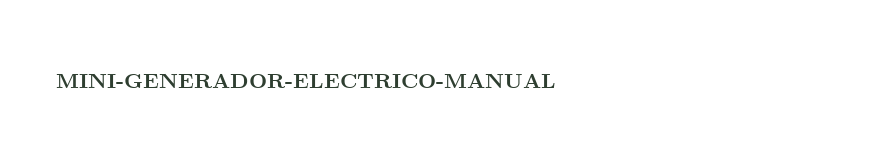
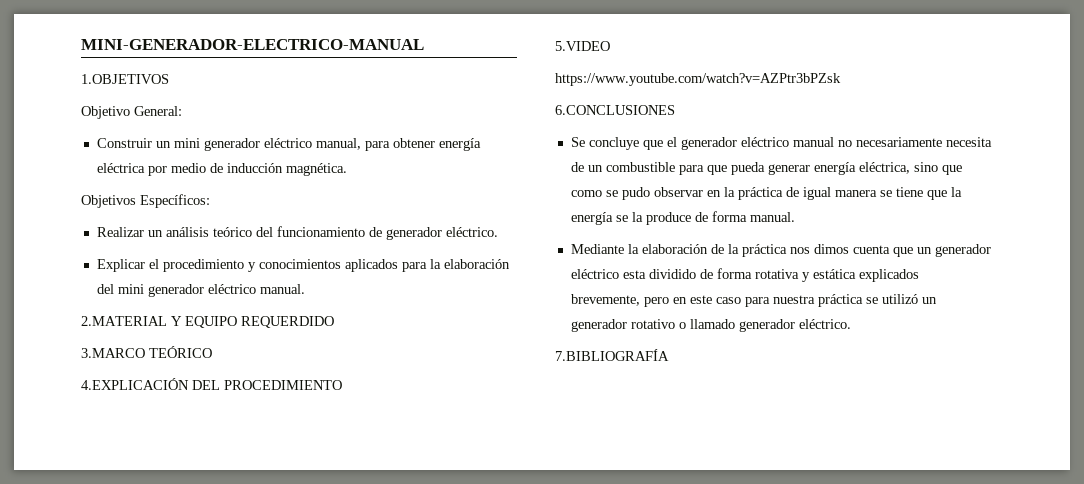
+ 1.OBJETIVOS
+ Objetivo General:
+ Construir un mini generador eléctrico manual, para obtener energía eléctrica por medio de inducción magnética.
+ Objetivos Específicos:
+ Realizar un análisis teórico del funcionamiento de generador eléctrico.
+ Explicar el procedimiento y conocimientos aplicados para la elaboración del mini generador eléctrico manual.
+ 2.MATERIAL Y EQUIPO REQUERDIDO
+ 3.MARCO TEÓRICO
+ 4.EXPLICACIÓN DEL PROCEDIMIENTO
+ 5.VIDEO
+ https://www.youtube.com/watch?v=AZPtr3bPZsk
+ 6.CONCLUSIONES
+ Se concluye que el generador eléctrico manual no necesariamente necesita de un combustible para que pueda generar energía eléctrica, sino que como se pudo observar en la práctica de igual manera se tiene que la energía se la produce de forma manual.
+ Mediante la elaboración de la práctica nos dimos cuenta que un generador eléctrico esta dividido de forma rotativa y estática explicados brevemente, pero en este caso para nuestra práctica se utilizó un generador rotativo o llamado generador eléctrico.
+ 7.BIBLIOGRAFÍA

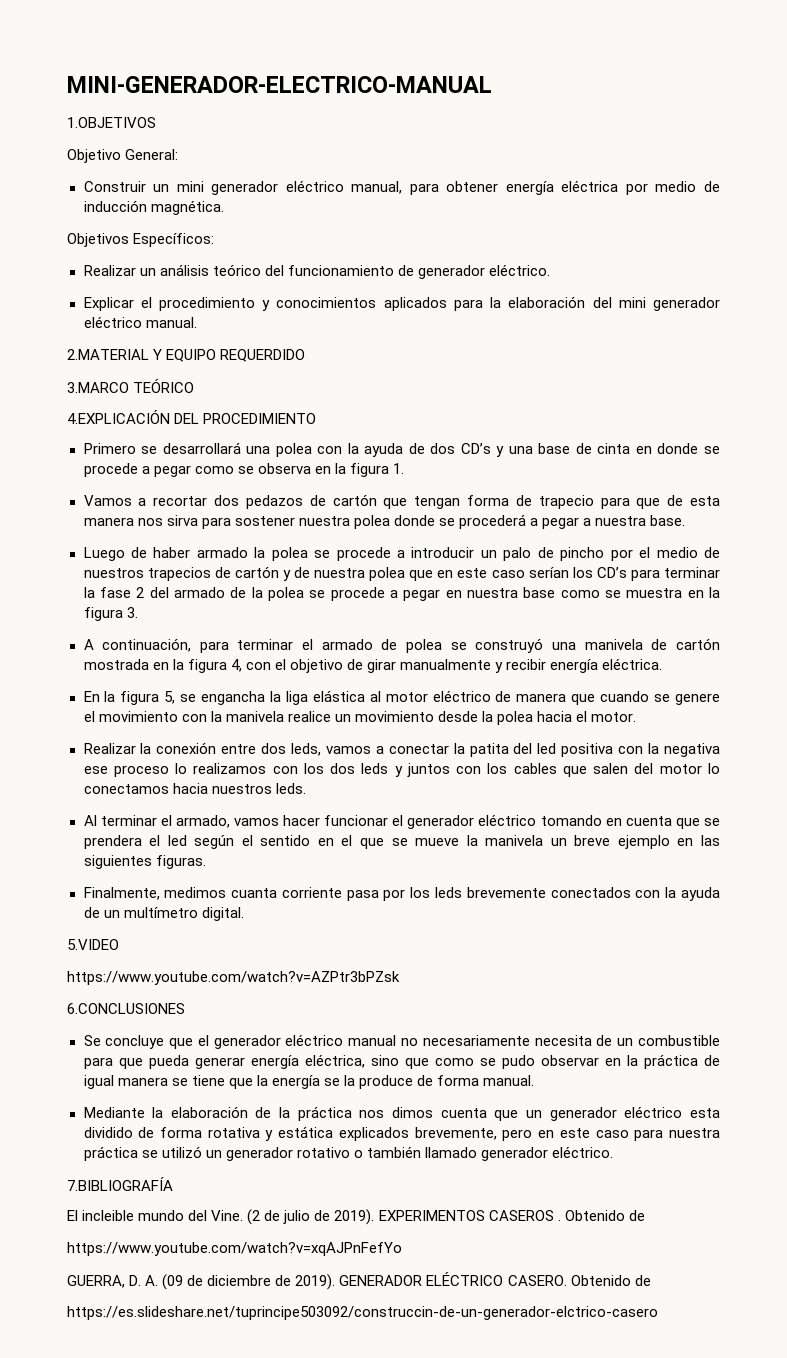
+ Primero se desarrollará una polea con la ayuda de dos CD’s y una base de cinta en donde se procede a pegar como se observa en la figura 1.
+ Vamos a recortar dos pedazos de cartón que tengan forma de trapecio para que de esta manera nos sirva para sostener nuestra polea donde se procederá a pegar a nuestra base.
+ Luego de haber armado la polea se procede a introducir un palo de pincho por el medio de nuestros trapecios de cartón y de nuestra polea que en este caso serían los CD’s para terminar la fase 2 del armado de la polea se procede a pegar en nuestra base como se muestra en la figura 3.
+ A continuación, para terminar el armado de polea se construyó una manivela de cartón mostrada en la figura 4, con el objetivo de girar manualmente y recibir energía eléctrica.
+ En la figura 5, se engancha la liga elástica al motor eléctrico de manera que cuando se genere el movimiento con la manivela realice un movimiento desde la polea hacia el motor.
+ Realizar la conexión entre dos leds, vamos a conectar la patita del led positiva con la negativa ese proceso lo realizamos con los dos leds y juntos con los cables que salen del motor lo conectamos hacia nuestros leds.
+ Al terminar el armado, vamos hacer funcionar el generador eléctrico tomando en cuenta que se prendera el led según el sentido en el que se mueve la manivela un breve ejemplo en las siguientes figuras.
+ Finalmente, medimos cuanta corriente pasa por los leds brevemente conectados con la ayuda de un multímetro digital.
- Mediante la elaboración de la práctica nos dimos cuenta que un generador eléctrico esta dividido de forma rotativa y estática explicados brevemente, pero en este caso para nuestra práctica se utilizó un generador rotativo o llamado generador eléctrico.
+ Mediante la elaboración de la práctica nos dimos cuenta que un generador eléctrico esta dividido de forma rotativa y estática explicados brevemente, pero en este caso para nuestra práctica se utilizó un generador rotativo o también llamado generador eléctrico.
+ El incleible mundo del Vine. (2 de julio de 2019). EXPERIMENTOS CASEROS . Obtenido de
+ https://www.youtube.com/watch?v=xqAJPnFefYo
+ GUERRA, D. A. (09 de diciembre de 2019). GENERADOR ELÉCTRICO CASERO. Obtenido de
+ https://es.slideshare.net/tuprincipe503092/construccin-de-un-generador-elctrico-casero

